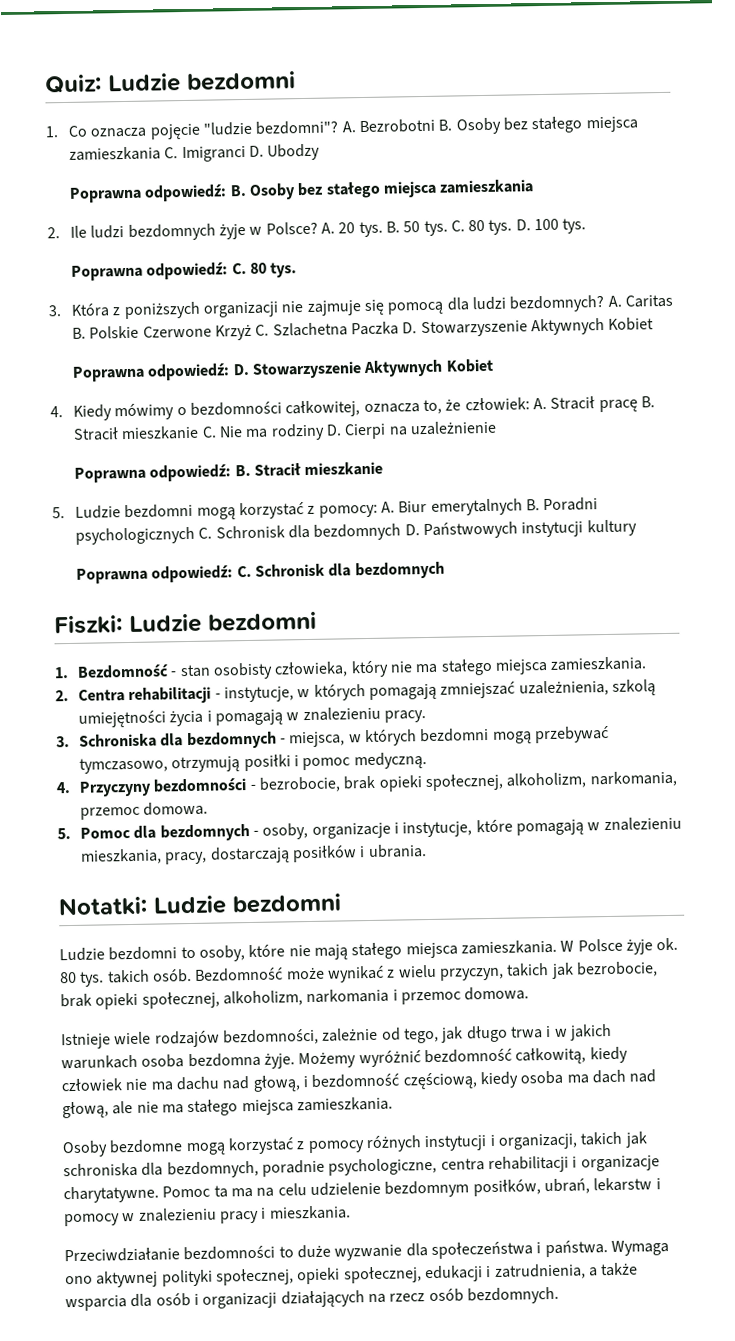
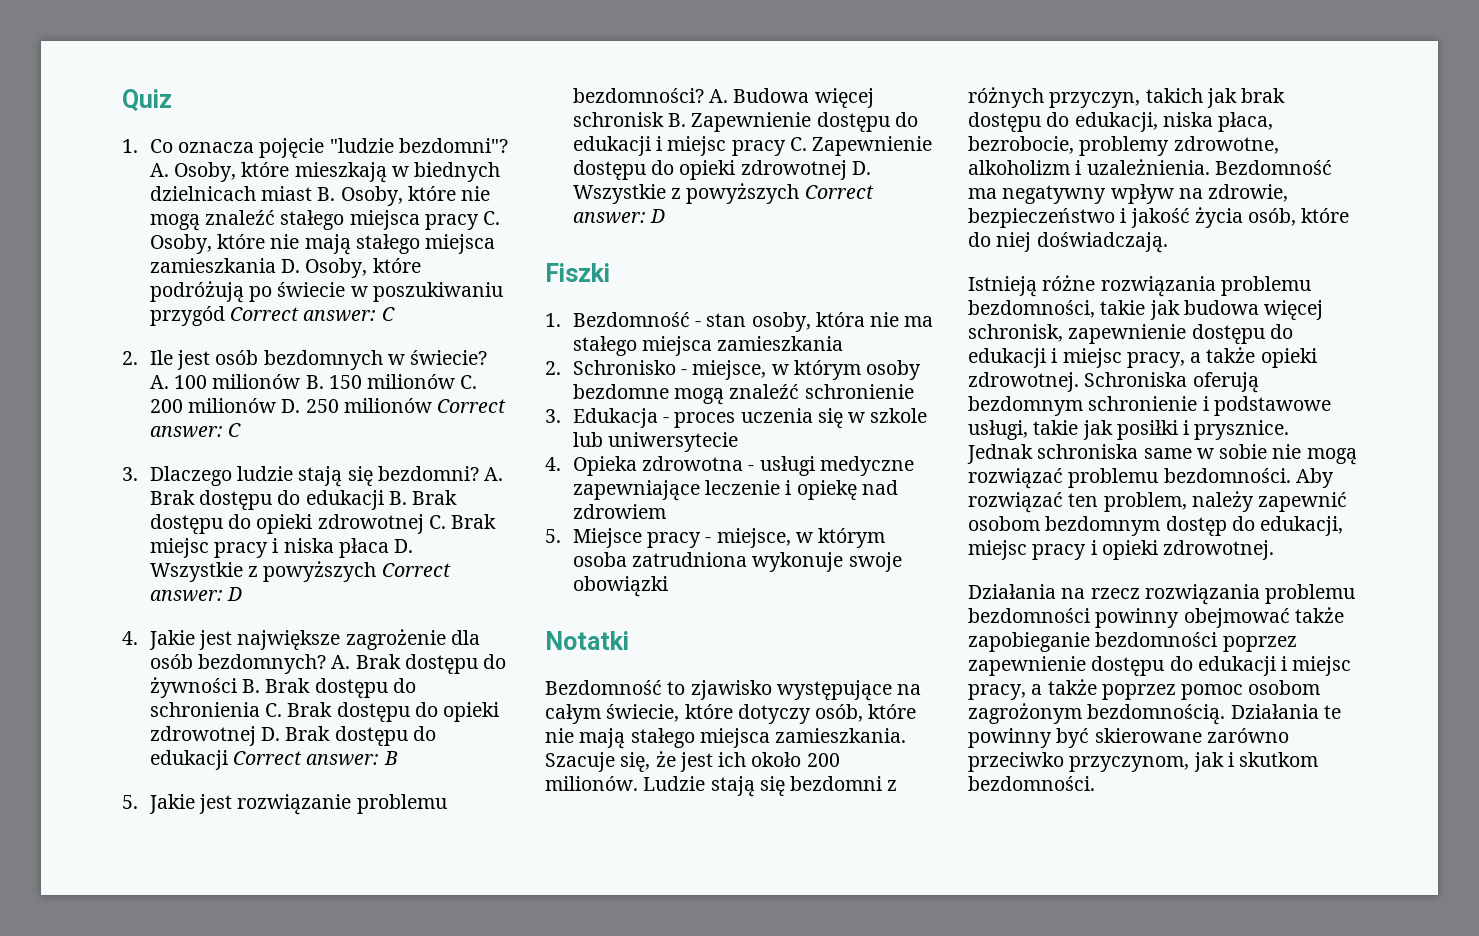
- Quiz: Ludzie bezdomni
+ Quiz
- A. Bezrobotni B. Osoby bez stałego miejsca zamieszkania C. Imigranci D. Ubodzy
- Poprawna odpowiedź: B. Osoby bez stałego miejsca zamieszkania
- 2. Ile ludzi bezdomnych żyje w Polsce? A. 20 tys. B. 50 tys. C. 80 tys. D. 100 tys.
- Poprawna odpowiedź: C. 80 tys.
- 3. Która z poniższych organizacji nie zajmuje się pomocą dla ludzi bezdomnych? A. Caritas B. Polskie Czerwone Krzyż C. Szlachetna Paczka D. Stowarzyszenie Aktywnych Kobiet
- Poprawna odpowiedź: D. Stowarzyszenie Aktywnych Kobiet
- 4. Kiedy mówimy o bezdomności całkowitej, oznacza to, że człowiek: A. Stracił pracę B. Stracił mieszkanie C. Nie ma rodziny D. Cierpi na uzależnienie
- Poprawna odpowiedź: B. Stracił mieszkanie
- 5. Ludzie bezdomni mogą korzystać z pomocy: A. Biur emerytalnych B. Poradni psychologicznych C. Schronisk dla bezdomnych D. Państwowych instytucji kultury
- Poprawna odpowiedź: C. Schronisk dla bezdomnych
- Fiszki: Ludzie bezdomni
- 1. Bezdomność - stan osobisty człowieka, który nie ma stałego miejsca zamieszkania.
- 2. Centra rehabilitacji - instytucje, w których pomagają zmniejszać uzależnienia, szkolą umiejętności życia i pomagają w znalezieniu pracy.
- 3. Schroniska dla bezdomnych - miejsca, w których bezdomni mogą przebywać tymczasowo, otrzymują posiłki i pomoc medyczną.
- 4. Przyczyny bezdomności - bezrobocie, brak opieki społecznej, alkoholizm, narkomania, przemoc domowa.
- 5. Pomoc dla bezdomnych - osoby, organizacje i instytucje, które pomagają w znalezieniu mieszkania, pracy, dostarczają posiłków i ubrania.
- Notatki: Ludzie bezdomni
- Ludzie bezdomni to osoby, które nie mają stałego miejsca zamieszkania.
+ A. Osoby, które mieszkają w biednych dzielnicach miast B. Osoby, które nie mogą znaleźć stałego miejsca pracy C. Osoby, które nie mają stałego miejsca zamieszkania D. Osoby, które podróżują po świecie w poszukiwaniu przygód Correct answer: C
+ 2. Ile jest osób bezdomnych w świecie? A. 100 milionów B. 150 milionów C. 200 milionów D. 250 milionów Correct answer: C
+ 3. Dlaczego ludzie stają się bezdomni? A. Brak dostępu do edukacji B. Brak dostępu do opieki zdrowotnej C. Brak miejsc pracy i niska płaca D. Wszystkie z powyższych Correct answer: D
+ 4. Jakie jest największe zagrożenie dla osób bezdomnych? A. Brak dostępu do żywności B. Brak dostępu do schronienia C. Brak dostępu do opieki zdrowotnej D. Brak dostępu do edukacji Correct answer: B
+ 5. Jakie jest rozwiązanie problemu bezdomności? A. Budowa więcej schronisk B. Zapewnienie dostępu do edukacji i miejsc pracy C. Zapewnienie dostępu do opieki zdrowotnej D. Wszystkie z powyższych Correct answer: D
+ Fiszki
+ 1. Bezdomność - stan osoby, która nie ma stałego miejsca zamieszkania
+ 2. Schronisko - miejsce, w którym osoby bezdomne mogą znaleźć schronienie
+ 3. Edukacja - proces uczenia się w szkole lub uniwersytecie
+ 4. Opieka zdrowotna - usługi medyczne zapewniające leczenie i opiekę nad zdrowiem
+ 5. Miejsce pracy - miejsce, w którym osoba zatrudniona wykonuje swoje obowiązki
+ Notatki
+ Bezdomność to zjawisko występujące na całym świecie, które dotyczy osób, które nie mają stałego miejsca zamieszkania.
- W Polsce żyje ok. 80 tys. takich osób. Bezdomność może wynikać z wielu przyczyn, takich jak bezrobocie, brak opieki społecznej, alkoholizm, narkomania i przemoc domowa.
- Istnieje wiele rodzajów bezdomności, zależnie od tego, jak długo trwa i w jakich warunkach osoba bezdomna żyje. Możemy wyróżnić bezdomność całkowitą, kiedy człowiek nie ma dachu nad głową, i bezdomność częściową, kiedy osoba ma dach nad głową, ale nie ma stałego miejsca zamieszkania.
- Osoby bezdomne mogą korzystać z pomocy różnych instytucji i organizacji, takich jak schroniska dla bezdomnych, poradnie psychologiczne, centra rehabilitacji i organizacje charytatywne. Pomoc ta ma na celu udzielenie bezdomnym posiłków, ubrań, lekarstw i pomocy w znalezieniu pracy i mieszkania.
- Przeciwdziałanie bezdomności to duże wyzwanie dla społeczeństwa i państwa. Wymaga ono aktywnej polityki społecznej, opieki społecznej, edukacji i zatrudnienia, a także wsparcia dla osób i organizacji działających na rzecz osób bezdomnych.
+ Szacuje się, że jest ich około 200 milionów. Ludzie stają się bezdomni z różnych przyczyn, takich jak brak dostępu do edukacji, niska płaca, bezrobocie, problemy zdrowotne, alkoholizm i uzależnienia. Bezdomność ma negatywny wpływ na zdrowie, bezpieczeństwo i jakość życia osób, które do niej doświadczają.
+ Istnieją różne rozwiązania problemu bezdomności, takie jak budowa więcej schronisk, zapewnienie dostępu do edukacji i miejsc pracy, a także opieki zdrowotnej. Schroniska oferują bezdomnym schronienie i podstawowe usługi, takie jak posiłki i prysznice. Jednak schroniska same w sobie nie mogą rozwiązać problemu bezdomności. Aby rozwiązać ten problem, należy zapewnić osobom bezdomnym dostęp do edukacji, miejsc pracy i opieki zdrowotnej.
+ Działania na rzecz rozwiązania problemu bezdomności powinny obejmować także zapobieganie bezdomności poprzez zapewnienie dostępu do edukacji i miejsc pracy, a także poprzez pomoc osobom zagrożonym bezdomnością. Działania te powinny być skierowane zarówno przeciwko przyczynom, jak i skutkom bezdomności.

